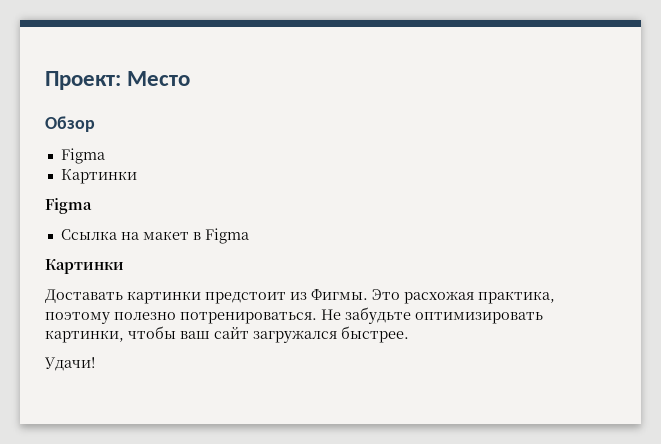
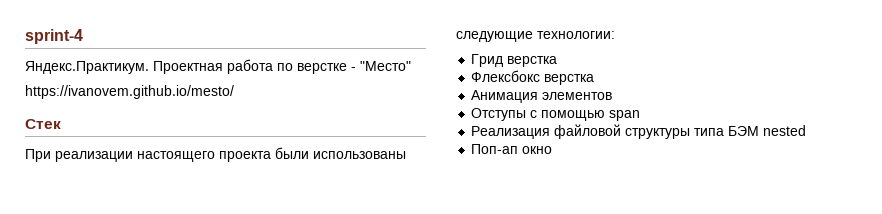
- Проект: Место
- Обзор
- Figma
- Картинки
- Figma
- Ссылка на макет в Figma
- Картинки
- Доставать картинки предстоит из Фигмы. Это расхожая практика, поэтому полезно потренироваться. Не забудьте оптимизировать картинки, чтобы ваш сайт загружался быстрее.
- Удачи!
+ sprint-4
+ Яндекс.Практикум. Проектная работа по верстке - "Место"
+ https://ivanovem.github.io/mesto/
+ Стек
+ При реализации настоящего проекта были использованы следующие технологии:
+ Грид верстка
+ Флексбокс верстка
+ Анимация элементов
+ Отступы с помощью span
+ Реализация файловой структуры типа БЭМ nested
+ Поп-ап окно

